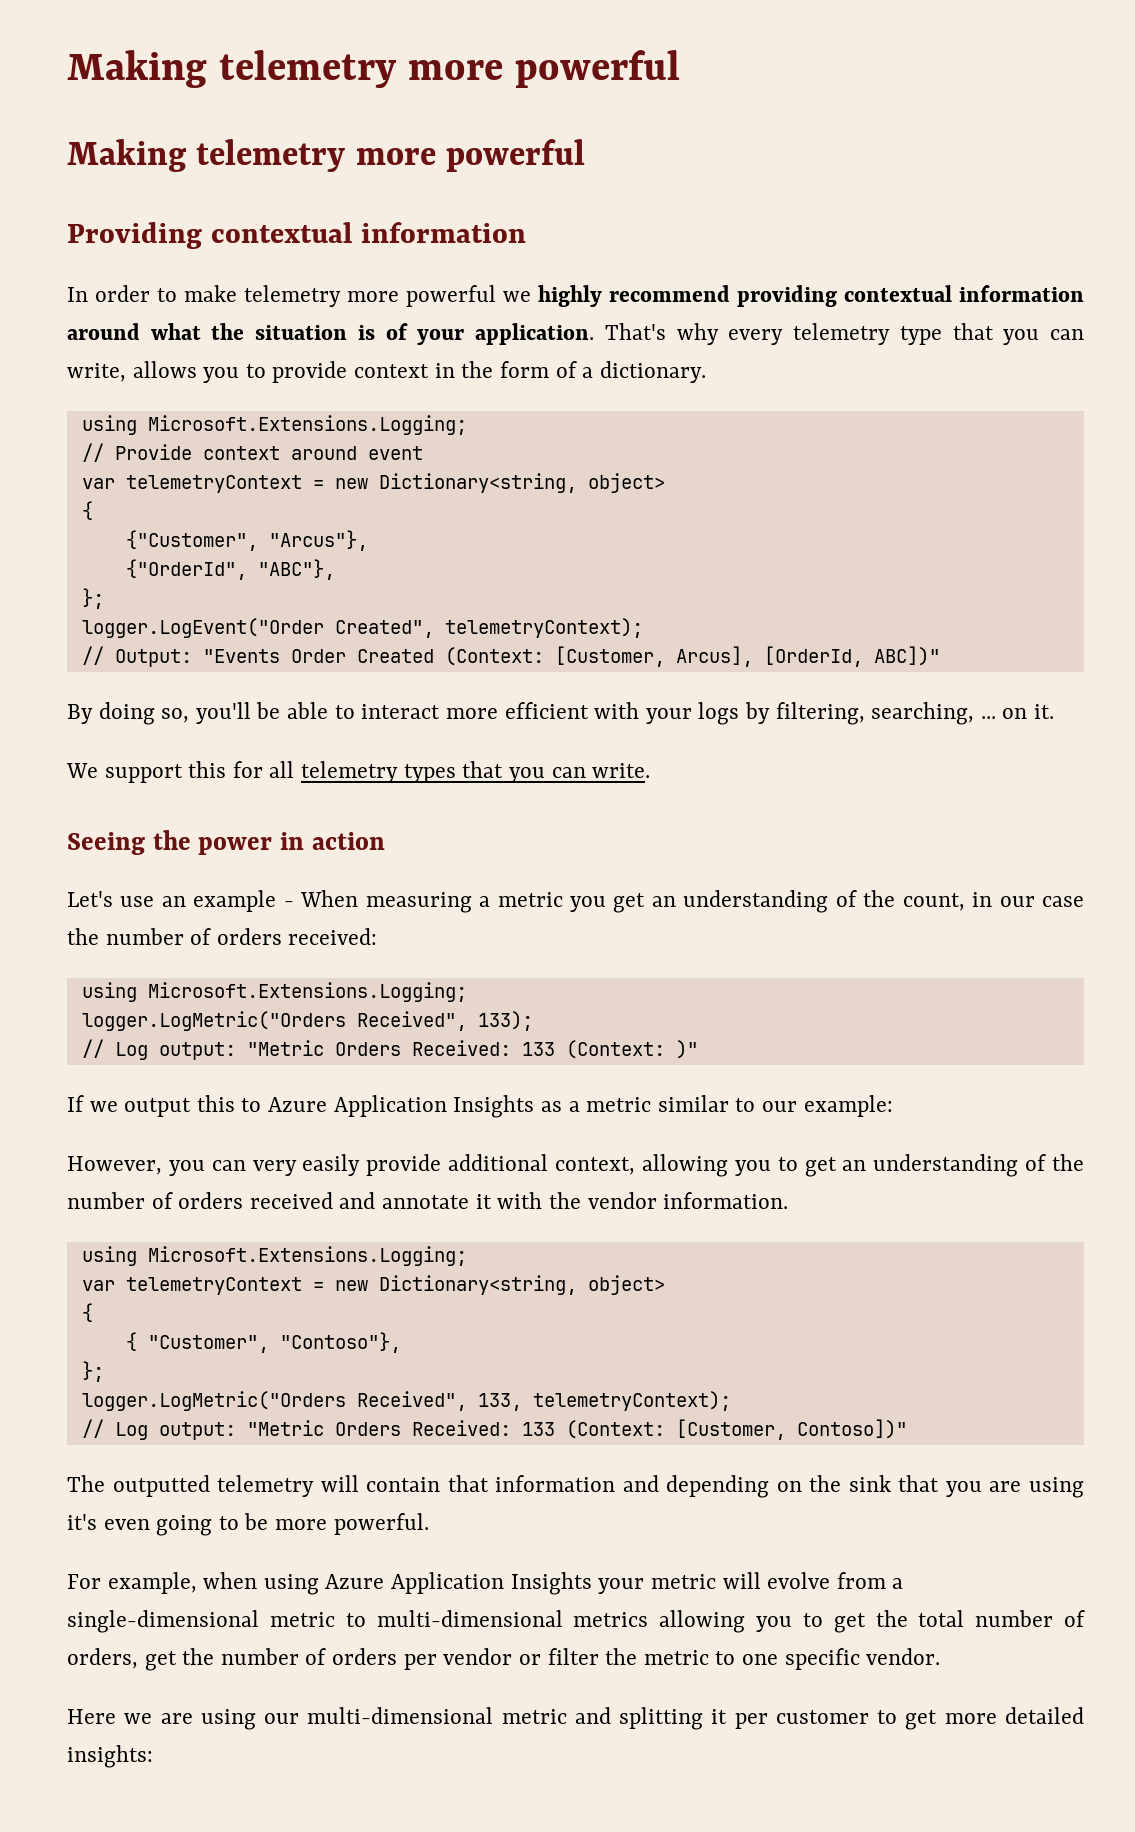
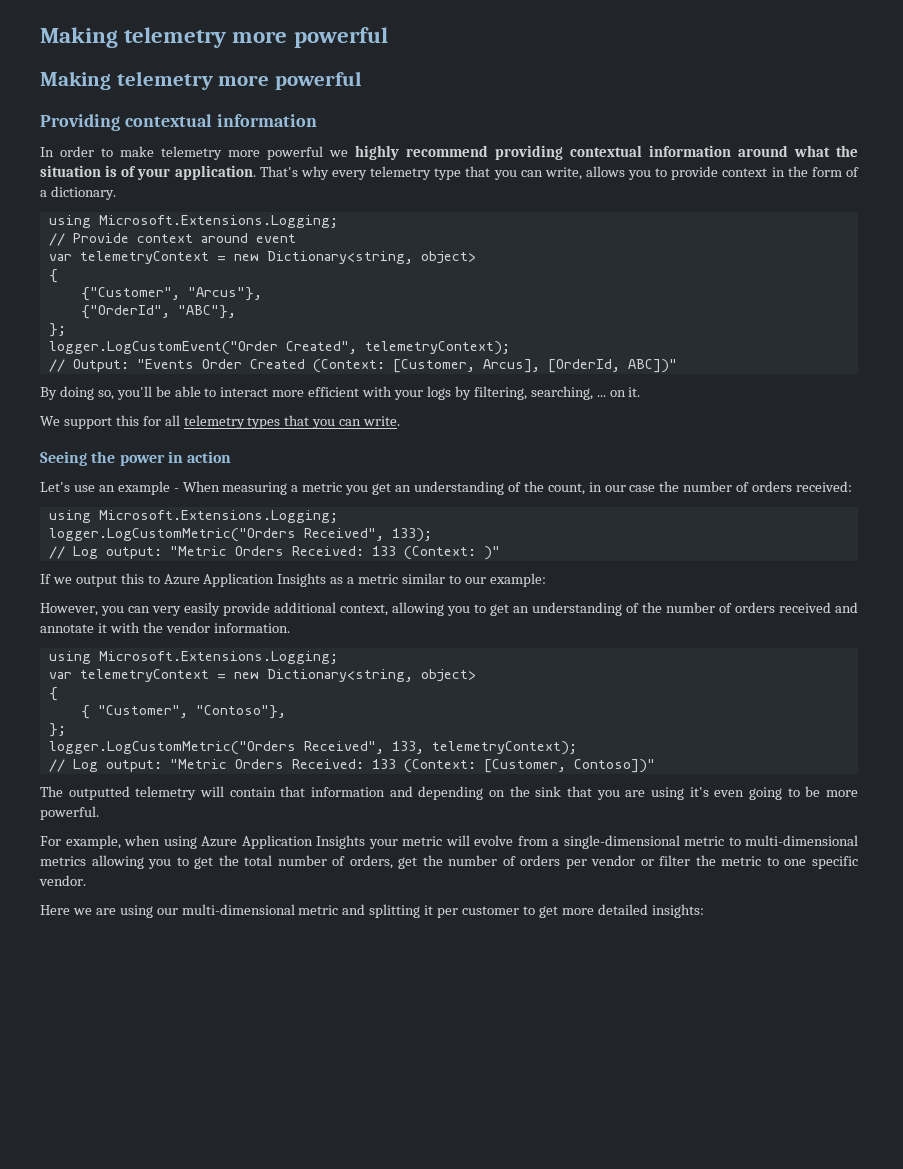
- logger.LogEvent("Order Created", telemetryContext);
+ logger.LogCustomEvent("Order Created", telemetryContext);
- logger.LogMetric("Orders Received", 133);
+ logger.LogCustomMetric("Orders Received", 133);
- logger.LogMetric("Orders Received", 133, telemetryContext);
+ logger.LogCustomMetric("Orders Received", 133, telemetryContext);

